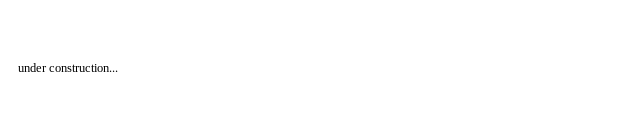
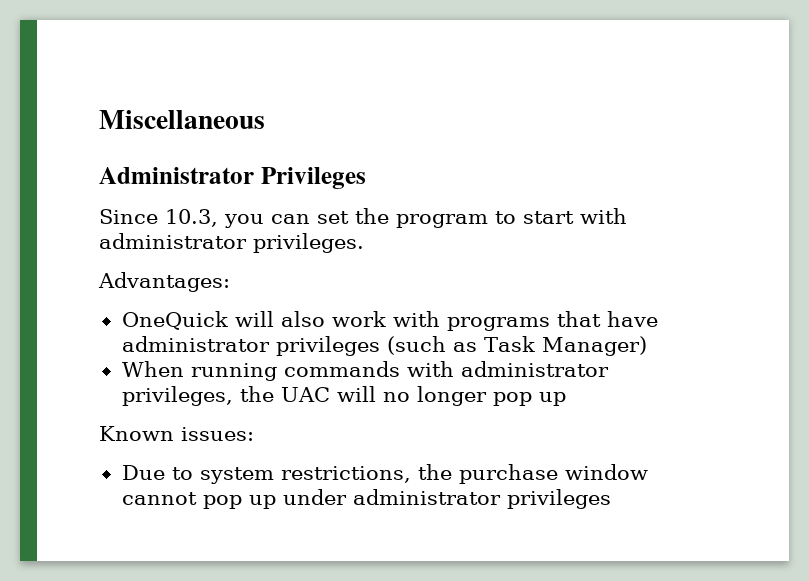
- under construction...
+ Miscellaneous
+ Administrator Privileges
+ Since 10.3, you can set the program to start with administrator privileges.
+ Advantages:
+ OneQuick will also work with programs that have administrator privileges (such as Task Manager)
+ When running commands with administrator privileges, the UAC will no longer pop up
+ Known issues:
+ Due to system restrictions, the purchase window cannot pop up under administrator privileges

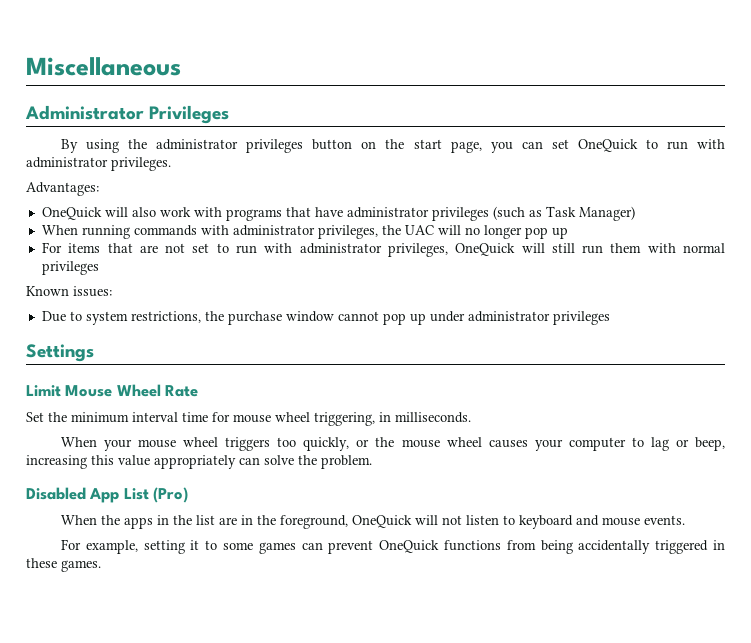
- Since 10.3, you can set the program to start with administrator privileges.
+ By using the administrator privileges button on the start page, you can set OneQuick to run with administrator privileges.
+ For items that are not set to run with administrator privileges, OneQuick will still run them with normal privileges
+ Settings
+ Limit Mouse Wheel Rate
+ Set the minimum interval time for mouse wheel triggering, in milliseconds.
+ When your mouse wheel triggers too quickly, or the mouse wheel causes your computer to lag or beep, increasing this value appropriately can solve the problem.
+ Disabled App List (Pro)
+ When the apps in the list are in the foreground, OneQuick will not listen to keyboard and mouse events.
+ For example, setting it to some games can prevent OneQuick functions from being accidentally triggered in these games.

